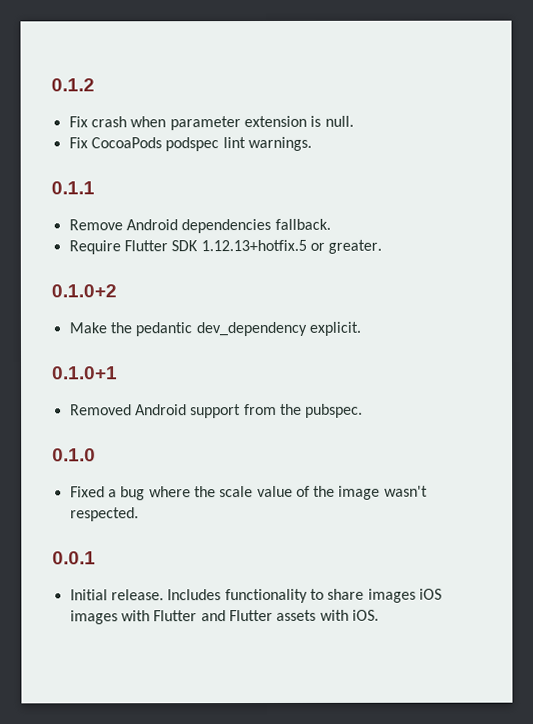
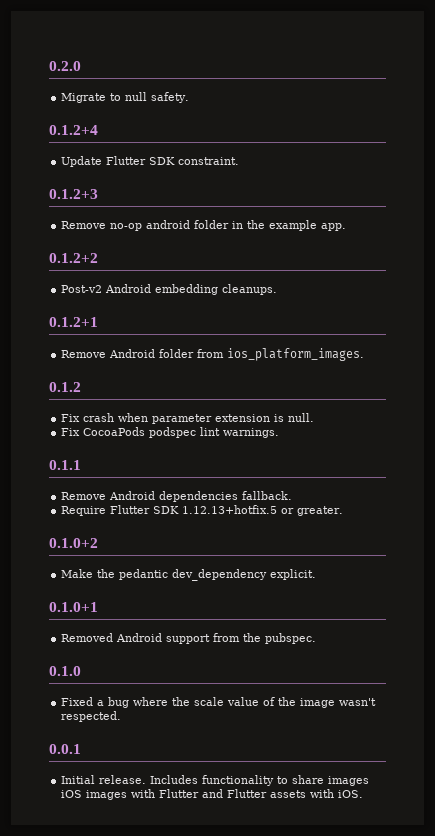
+ 0.2.0
+ Migrate to null safety.
+ 0.1.2+4
+ Update Flutter SDK constraint.
+ 0.1.2+3
+ Remove no-op android folder in the example app.
+ 0.1.2+2
+ Post-v2 Android embedding cleanups.
+ 0.1.2+1
+ Remove Android folder from ios_platform_images.

